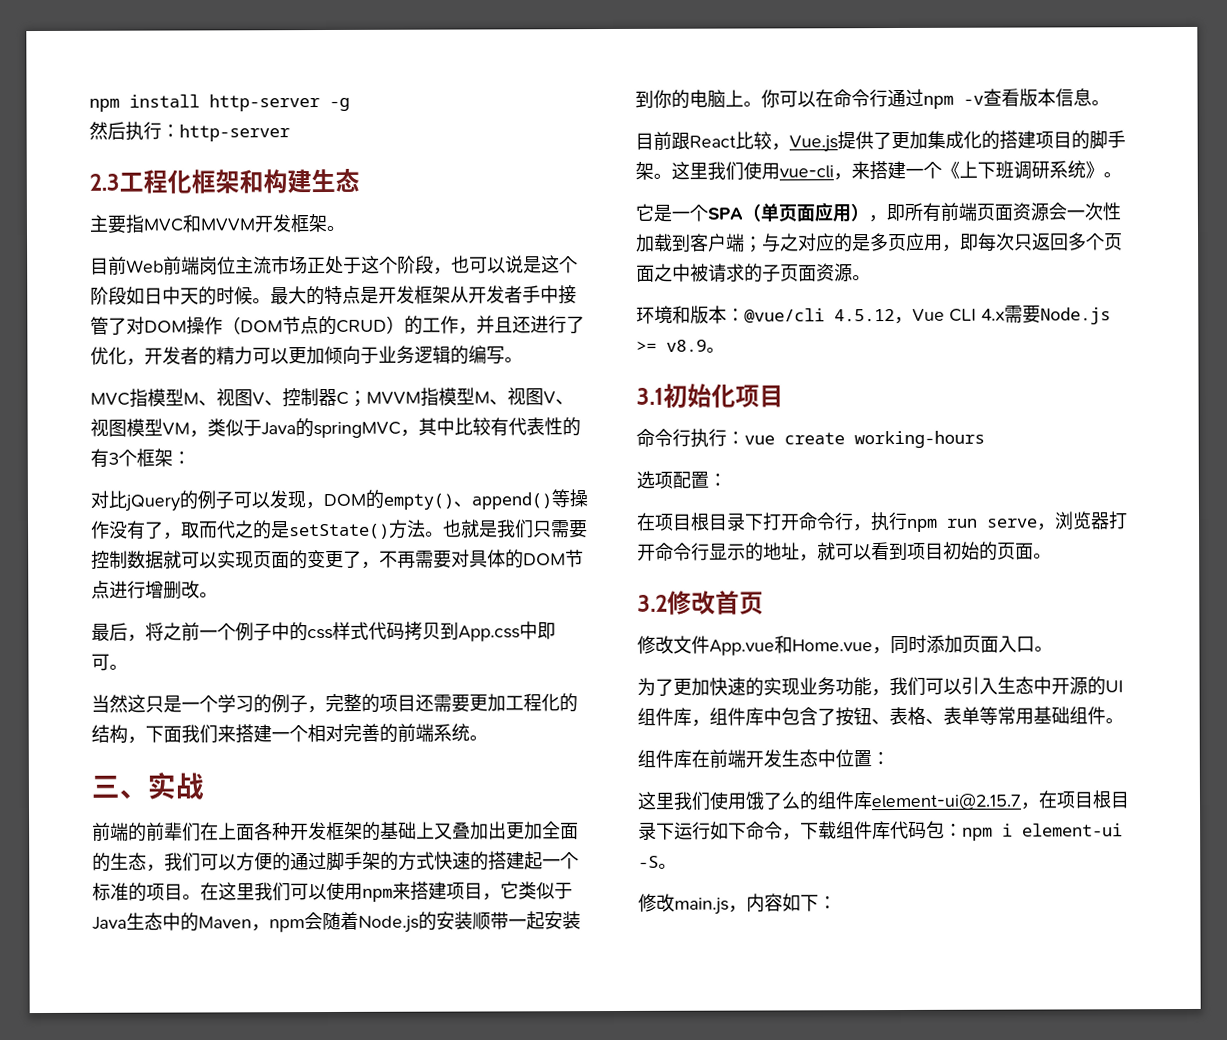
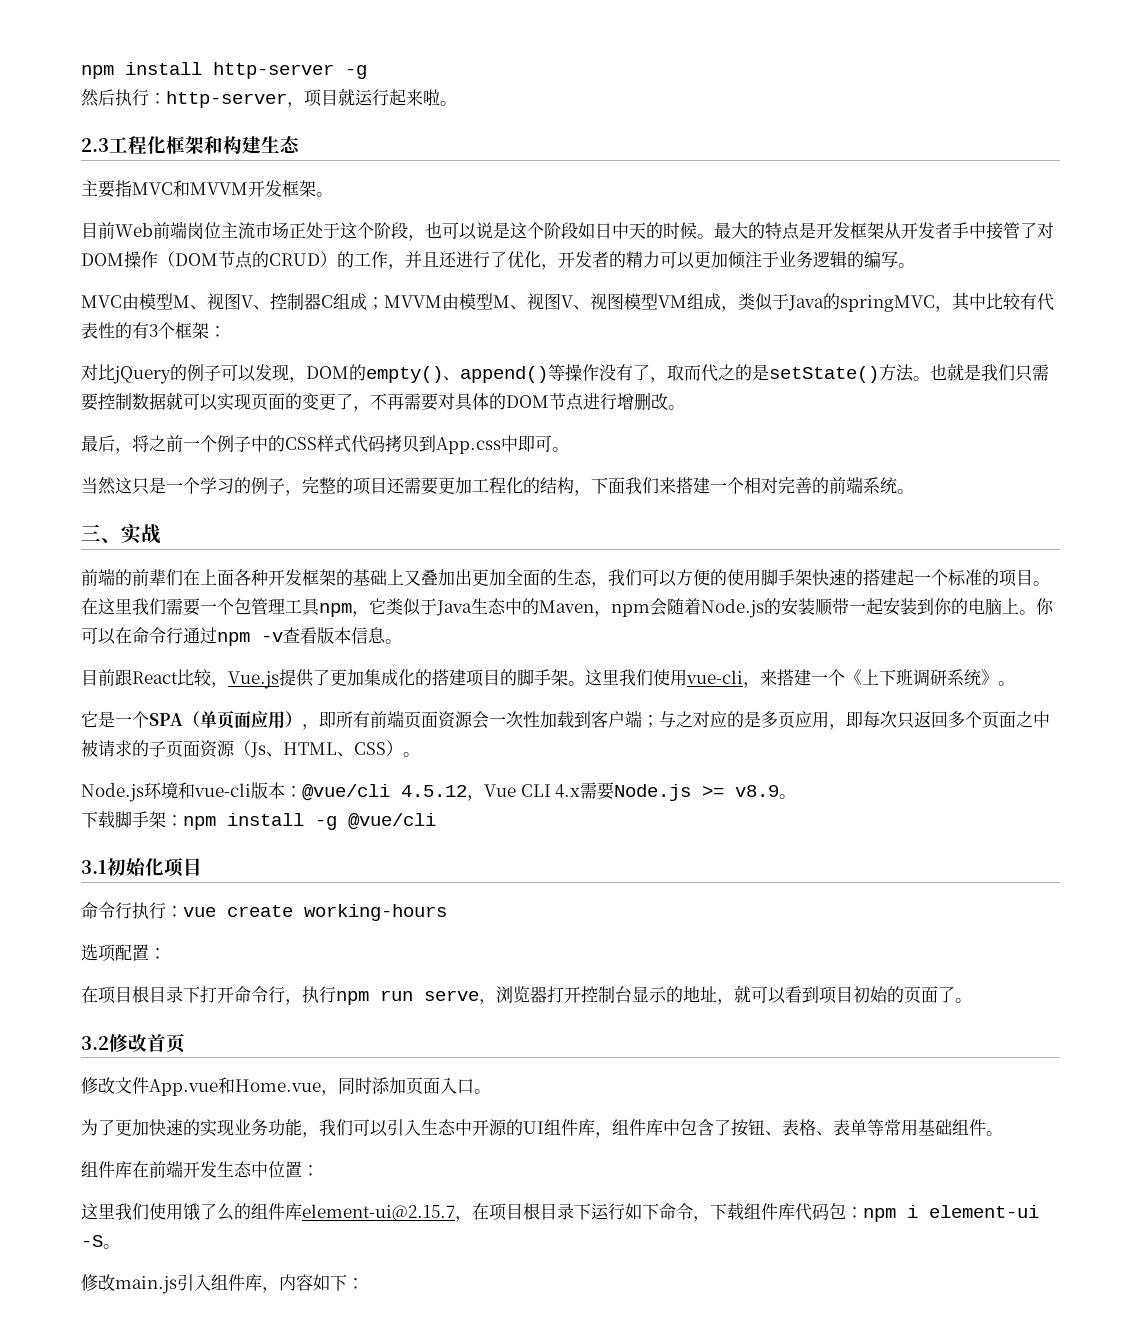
- 然后执行：http-server
+ 然后执行：http-server，项目就运行起来啦。
- 最大的特点是开发框架从开发者手中接管了对DOM操作（DOM节点的CRUD）的工作，并且还进行了优化，开发者的精力可以更加倾向于业务逻辑的编写。
+ 最大的特点是开发框架从开发者手中接管了对DOM操作（DOM节点的CRUD）的工作，并且还进行了优化，开发者的精力可以更加倾注于业务逻辑的编写。
- MVC指模型M、视图V、控制器C；MVVM指模型M、视图V、视图模型VM，类似于Java的springMVC，其中比较有代表性的有3个框架：
+ MVC由模型M、视图V、控制器C组成；MVVM由模型M、视图V、视图模型VM组成，类似于Java的springMVC，其中比较有代表性的有3个框架：
- 最后，将之前一个例子中的css样式代码拷贝到App.css中即可。
+ 最后，将之前一个例子中的CSS样式代码拷贝到App.css中即可。
- 前端的前辈们在上面各种开发框架的基础上又叠加出更加全面的生态，我们可以方便的通过脚手架的方式快速的搭建起一个标准的项目。
+ 前端的前辈们在上面各种开发框架的基础上又叠加出更加全面的生态，我们可以方便的使用脚手架快速的搭建起一个标准的项目。
- 在这里我们可以使用npm来搭建项目，它类似于Java生态中的Maven，npm会随着Node.js的安装顺带一起安装到你的电脑上。
+ 在这里我们需要一个包管理工具npm，它类似于Java生态中的Maven，npm会随着Node.js的安装顺带一起安装到你的电脑上。
- 它是一个SPA（单页面应用），即所有前端页面资源会一次性加载到客户端；与之对应的是多页应用，即每次只返回多个页面之中被请求的子页面资源。
- 环境和版本：@vue/cli 4.5.12，Vue CLI 4.x需要Node.js >= v8.9。
+ 它是一个SPA（单页面应用），即所有前端页面资源会一次性加载到客户端；与之对应的是多页应用，即每次只返回多个页面之中被请求的子页面资源（Js、HTML、CSS）。
+ Node.js环境和vue-cli版本：@vue/cli 4.5.12，Vue CLI 4.x需要Node.js >= v8.9。
+ 下载脚手架：npm install -g @vue/cli
- 在项目根目录下打开命令行，执行npm run serve，浏览器打开命令行显示的地址，就可以看到项目初始的页面。
+ 在项目根目录下打开命令行，执行npm run serve，浏览器打开控制台显示的地址，就可以看到项目初始的页面了。
- 修改main.js，内容如下：
+ 修改main.js引入组件库，内容如下：

